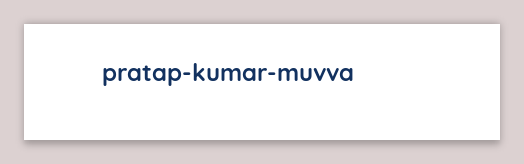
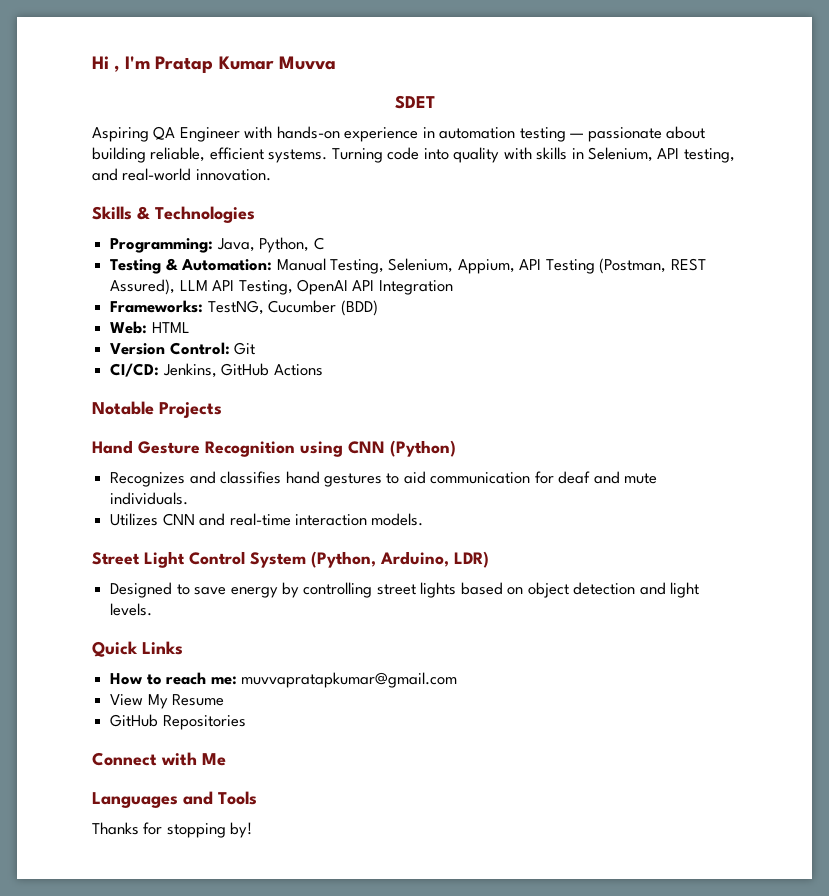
- pratap-kumar-muvva
+ Hi , I'm Pratap Kumar Muvva
+ SDET
+ Aspiring QA Engineer with hands-on experience in automation testing — passionate about building reliable, efficient systems. Turning code into quality with skills in Selenium, API testing, and real-world innovation.
+ Skills & Technologies
+ Programming: Java, Python, C
+ Testing & Automation: Manual Testing, Selenium, Appium, API Testing (Postman, REST Assured), LLM API Testing, OpenAI API Integration
+ Frameworks: TestNG, Cucumber (BDD)
+ Web: HTML
+ Version Control: Git
+ CI/CD: Jenkins, GitHub Actions
+ Notable Projects
+ Hand Gesture Recognition using CNN (Python)
+ Recognizes and classifies hand gestures to aid communication for deaf and mute individuals.
+ Utilizes CNN and real-time interaction models.
+ Street Light Control System (Python, Arduino, LDR)
+ Designed to save energy by controlling street lights based on object detection and light levels.
+ Quick Links
+ How to reach me: muvvapratapkumar@gmail.com
+ View My Resume
+ GitHub Repositories
+ Connect with Me
+ Languages and Tools
+ Thanks for stopping by!

